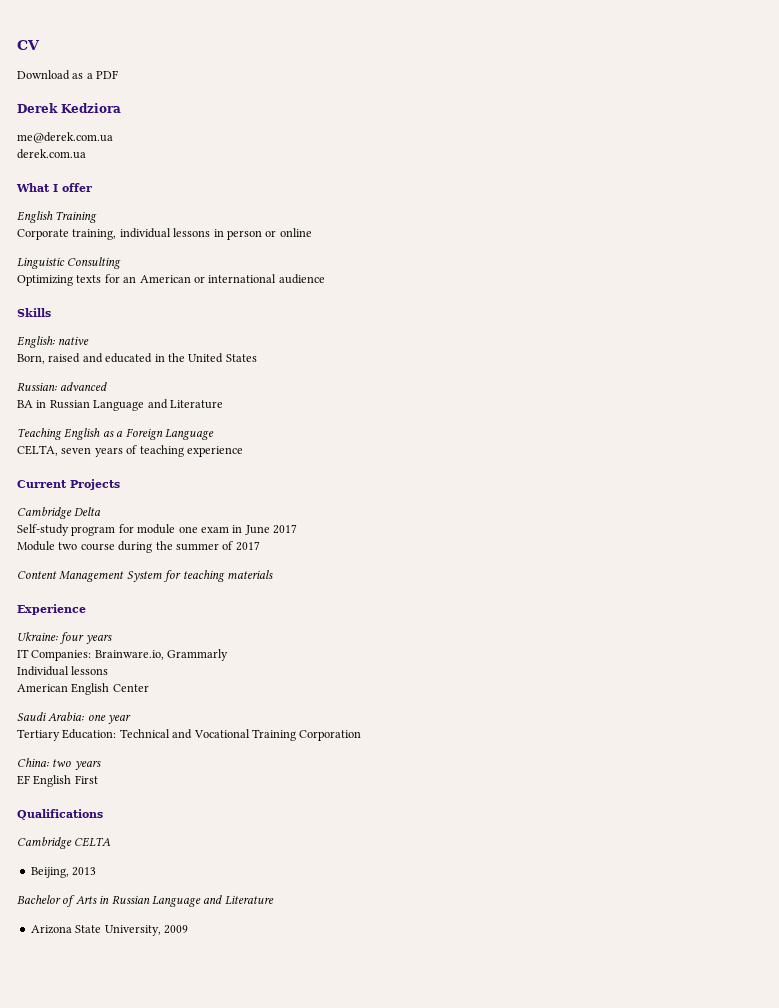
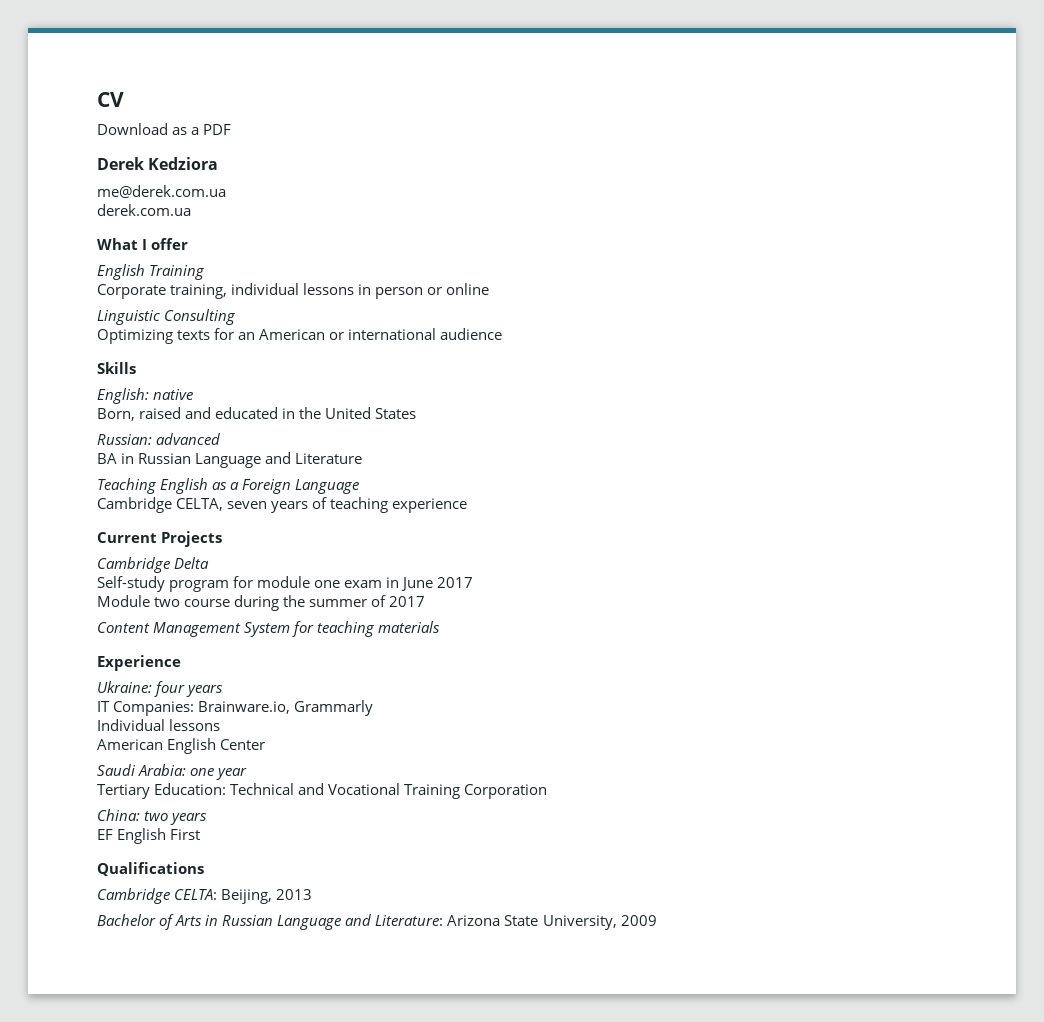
- CELTA, seven years of teaching experience
+ Cambridge CELTA, seven years of teaching experience
- Cambridge CELTA
- Beijing, 2013
+ Cambridge CELTA: Beijing, 2013
- Bachelor of Arts in Russian Language and Literature
- Arizona State University, 2009
+ Bachelor of Arts in Russian Language and Literature: Arizona State University, 2009

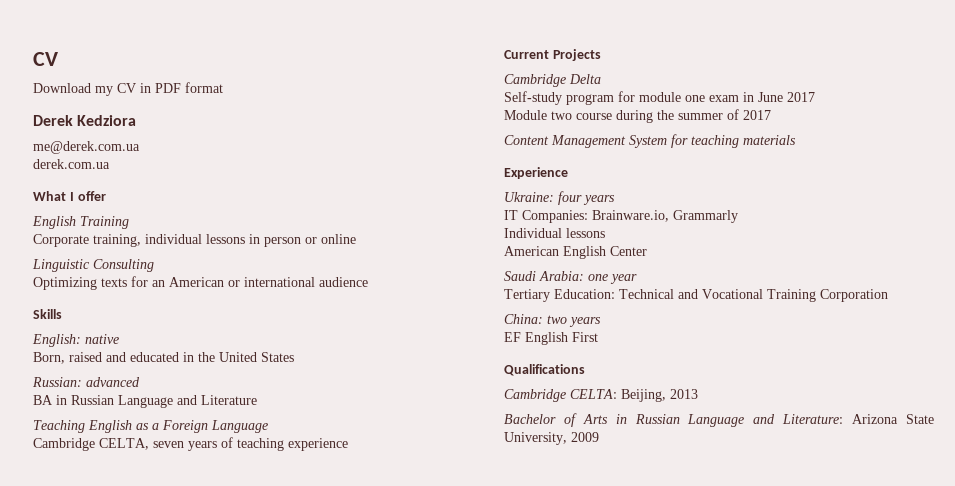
- Download as a PDF
+ Download my CV in PDF format

